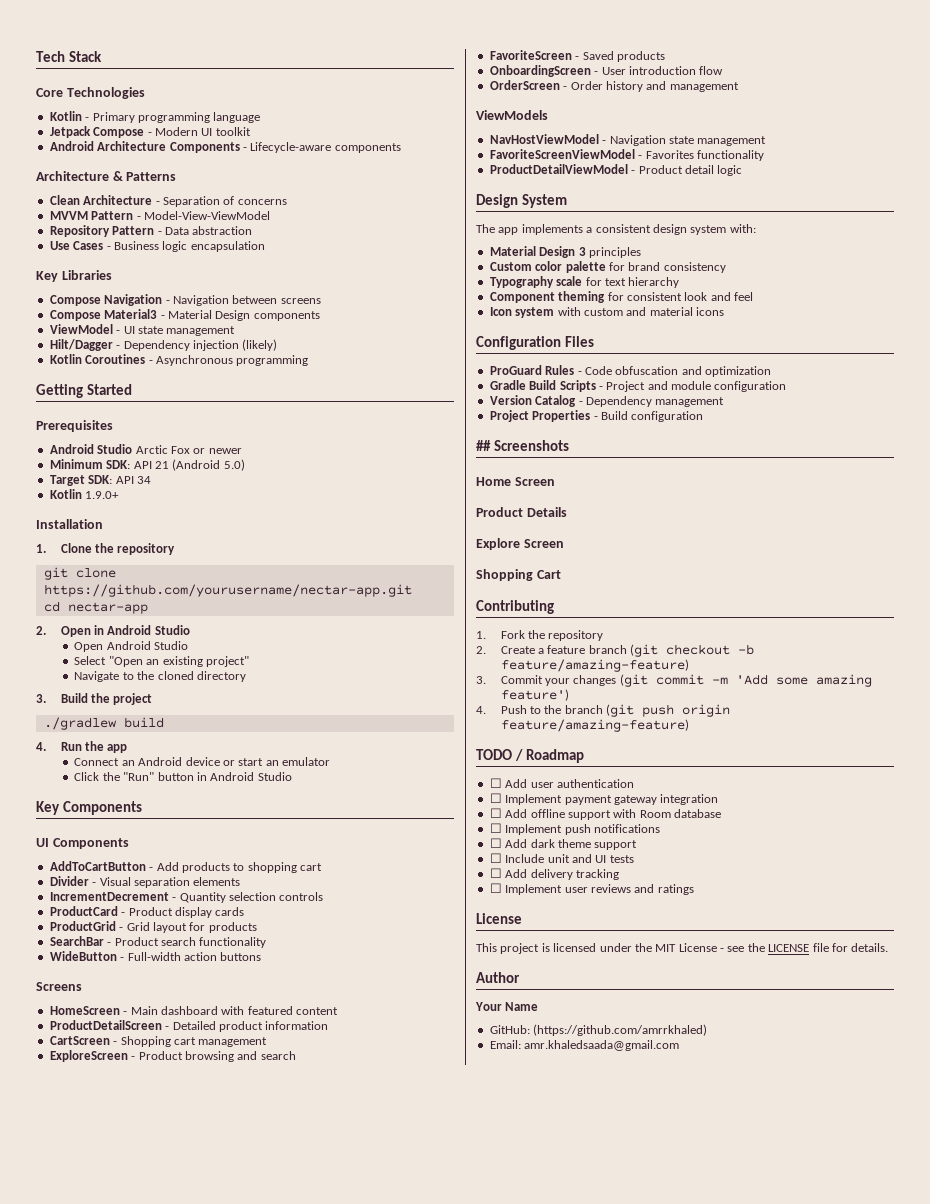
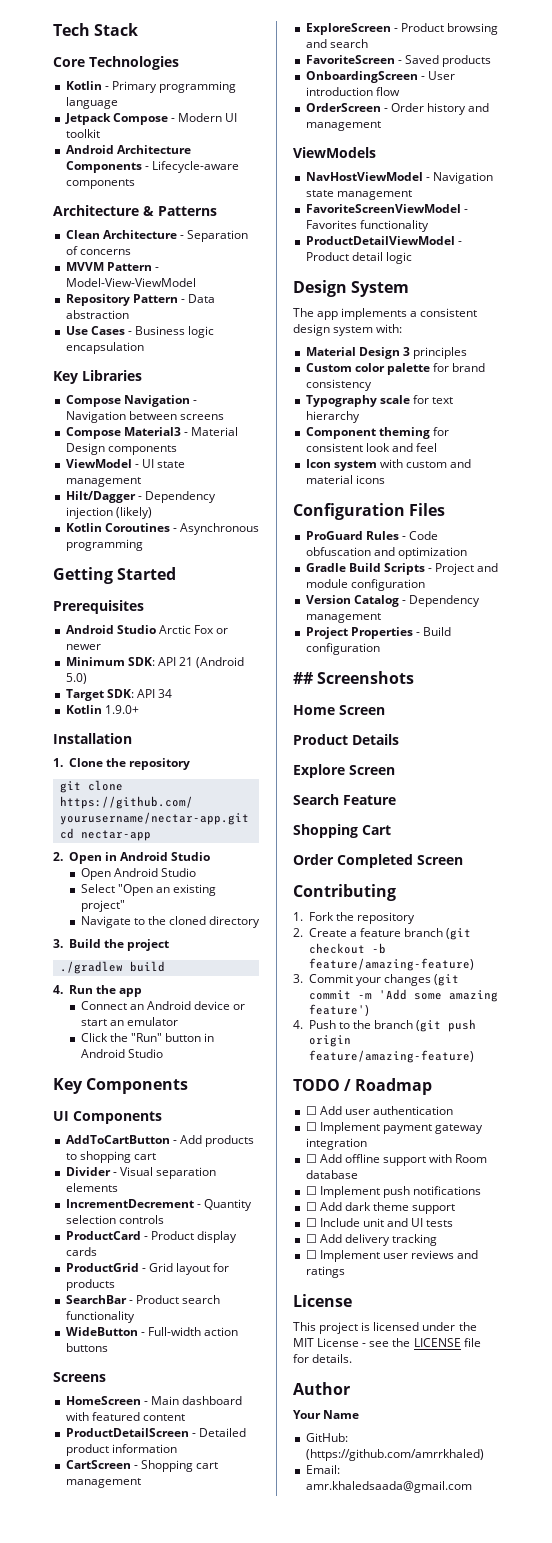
+ Search Feature
+ Order Completed Screen

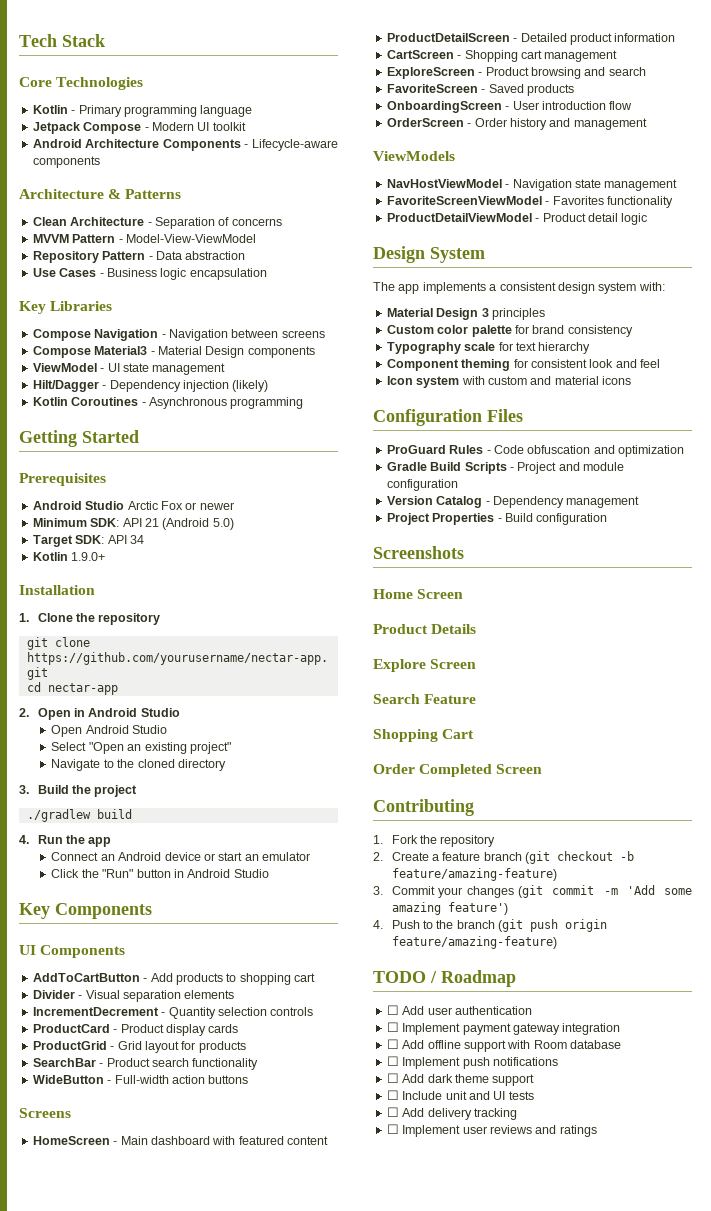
- ## Screenshots
+ Screenshots
  ☐ Implement user reviews and ratings
- License
- This project is licensed under the MIT License - see the LICENSE file for details.
- Author
- Your Name
- GitHub: (https://github.com/amrrkhaled)
- Email: amr.khaledsaada@gmail.com

